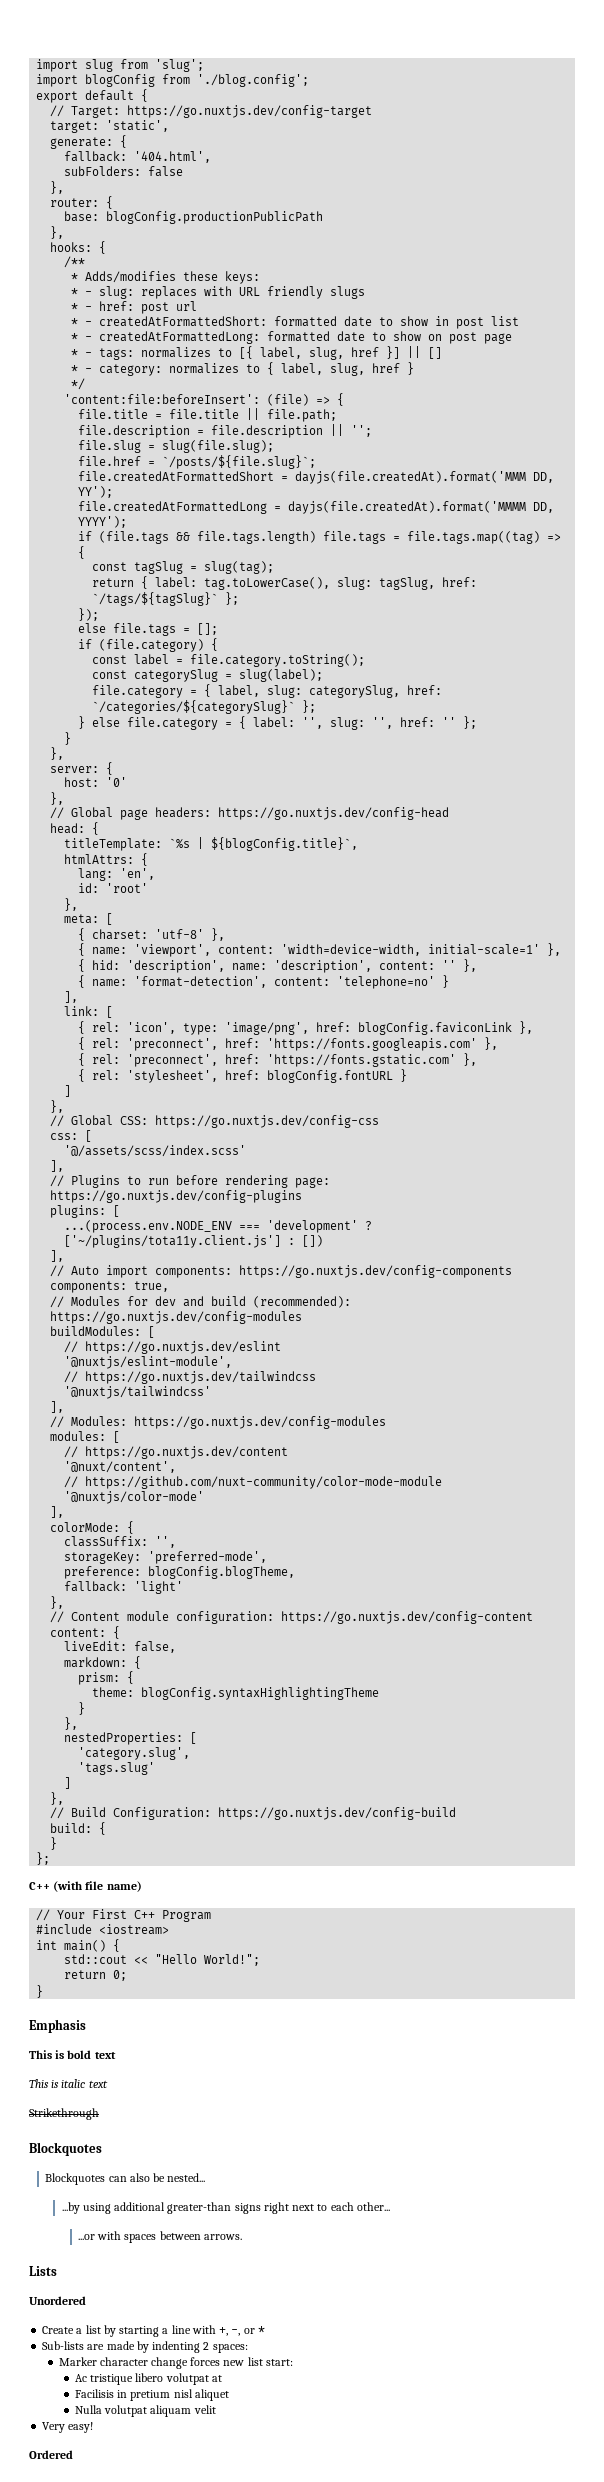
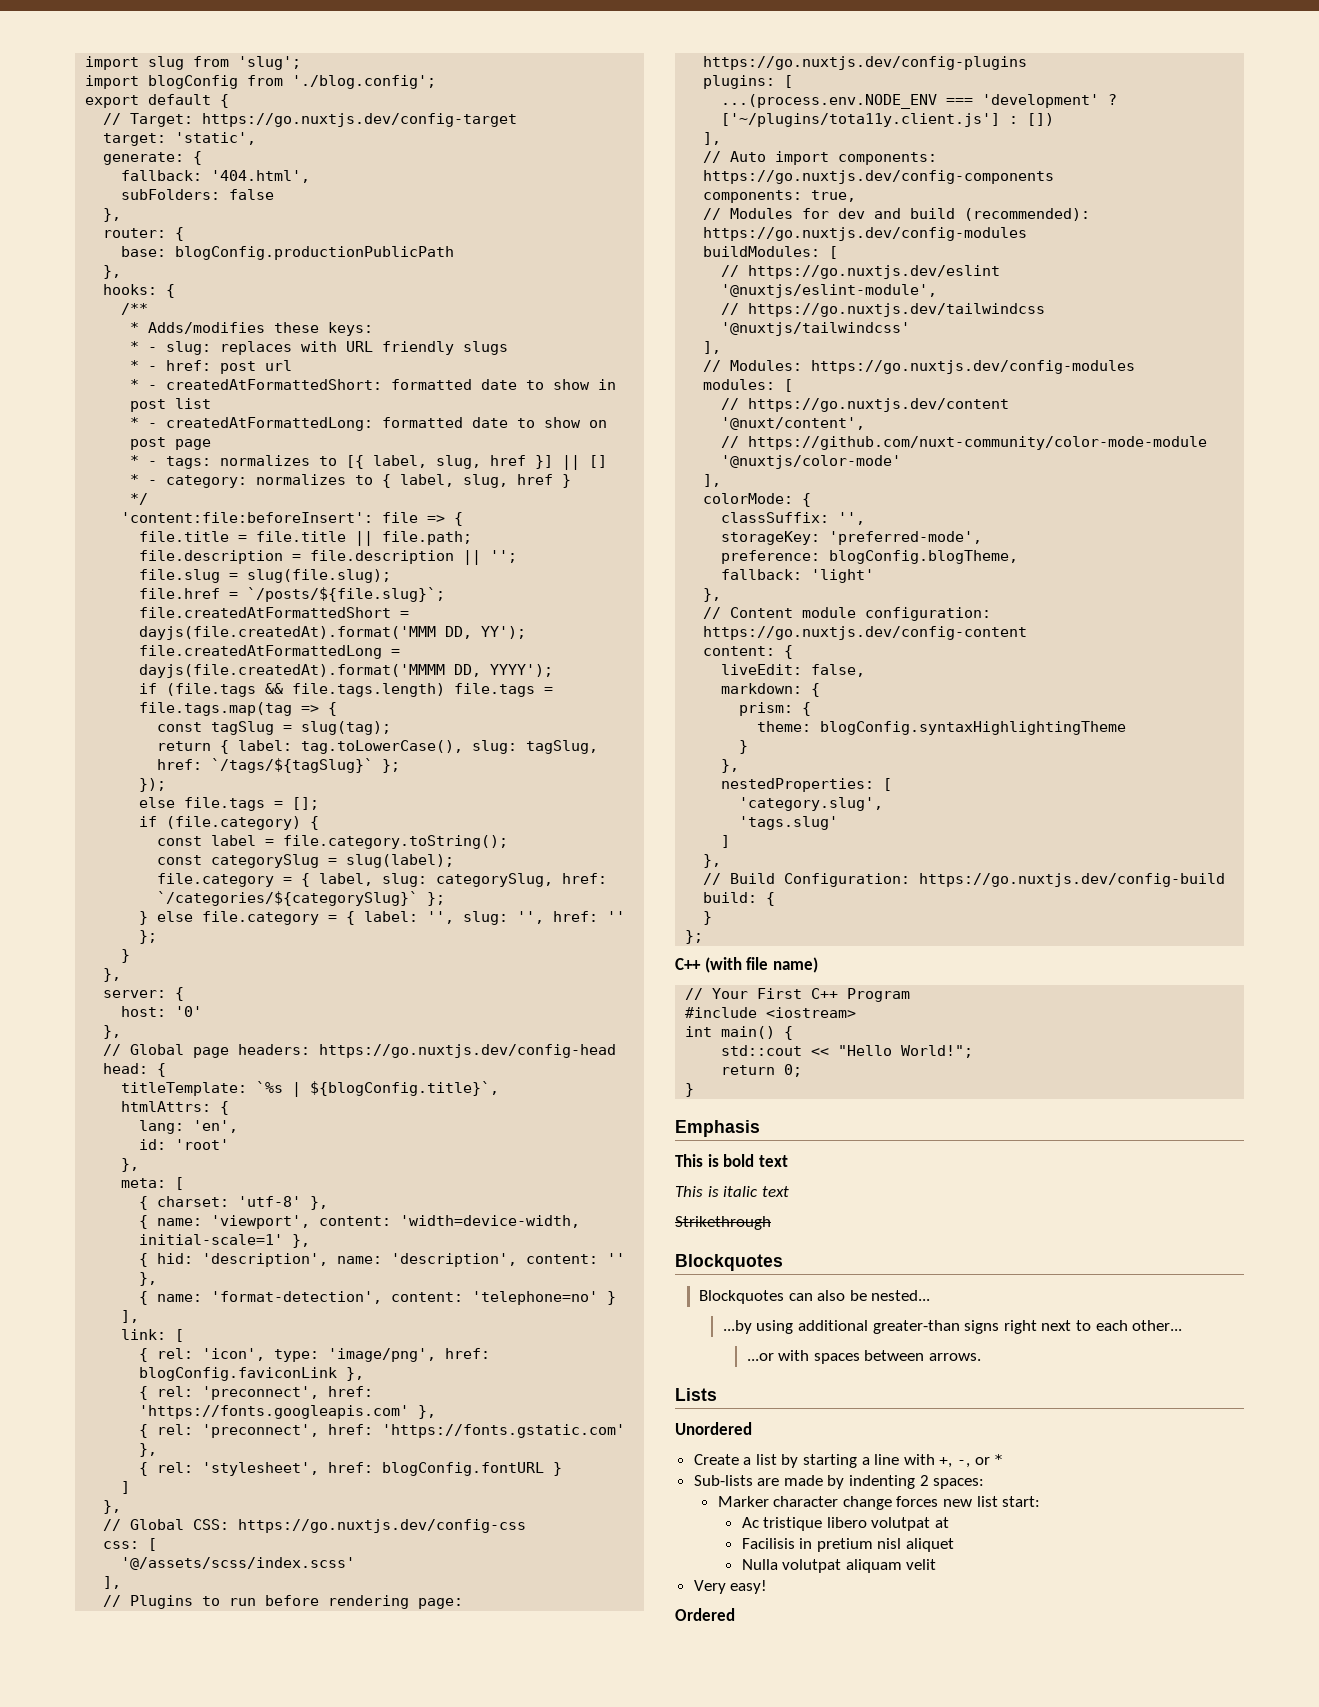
- 'content:file:beforeInsert': (file) => {
+ 'content:file:beforeInsert': file => {
- if (file.tags && file.tags.length) file.tags = file.tags.map((tag) => {
+ if (file.tags && file.tags.length) file.tags = file.tags.map(tag => {

